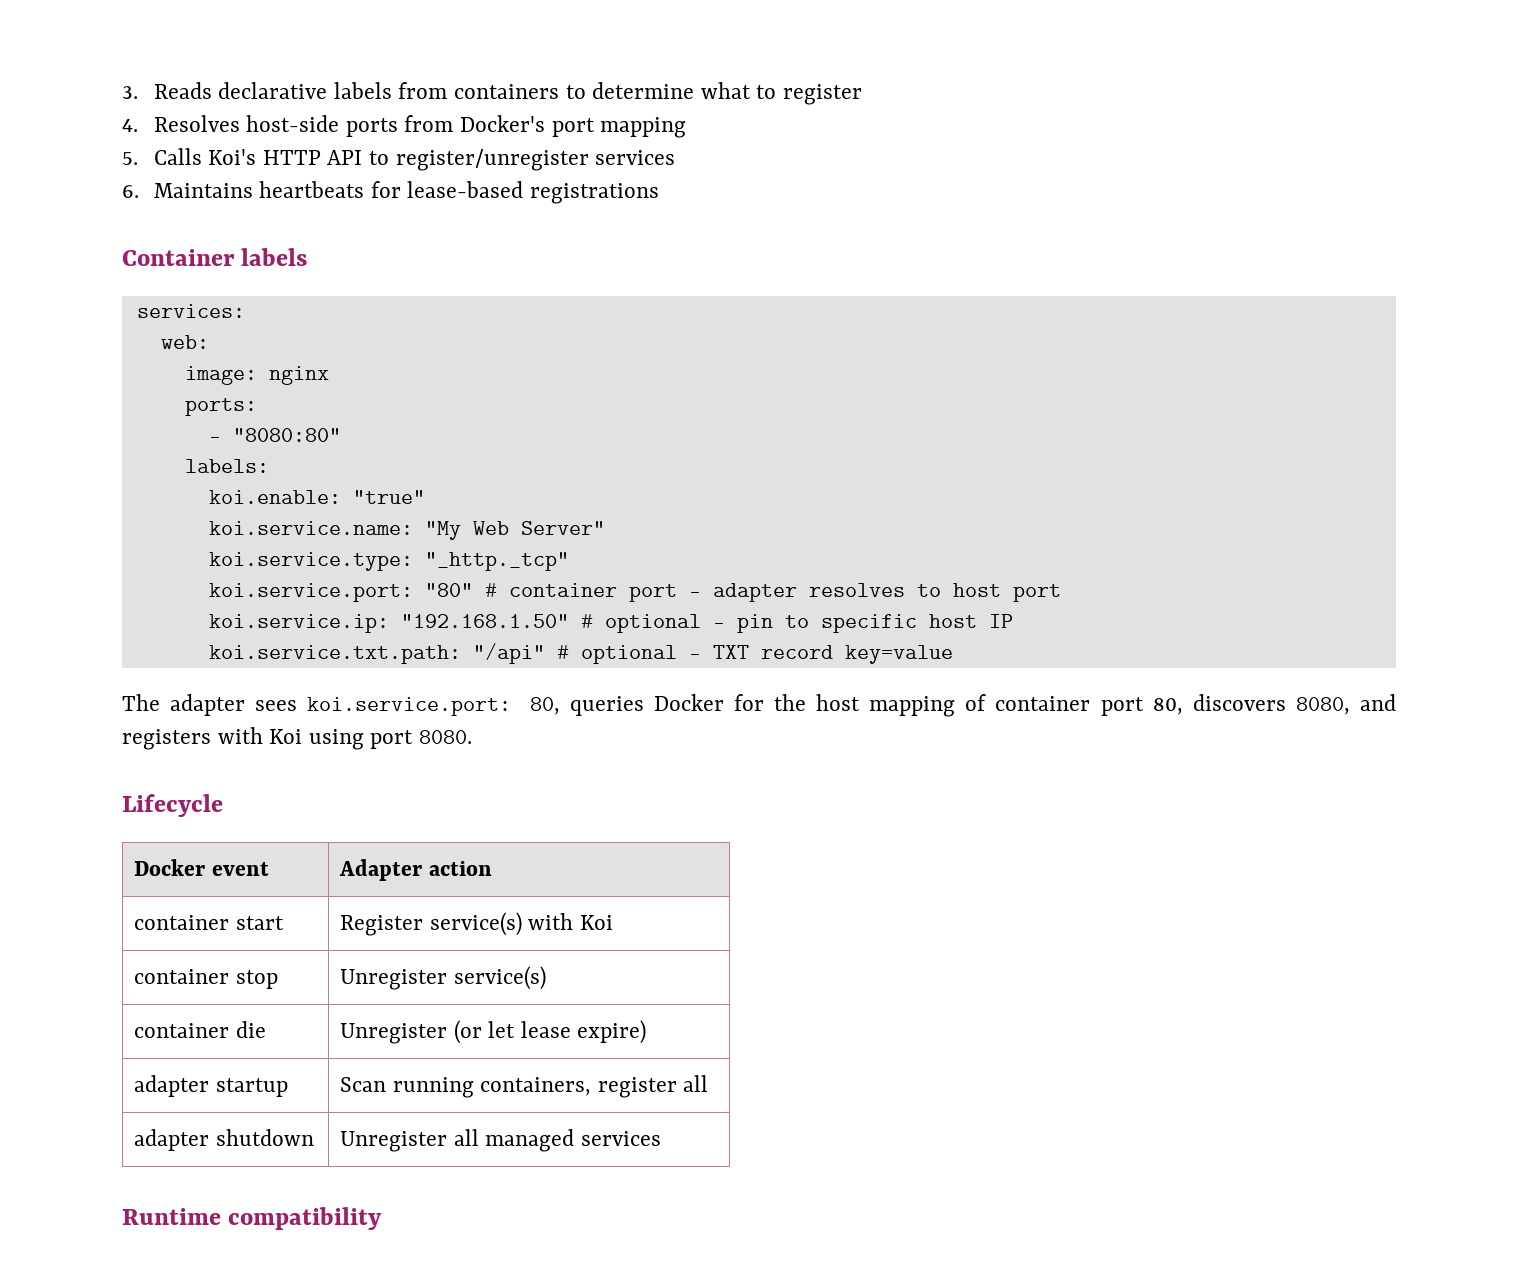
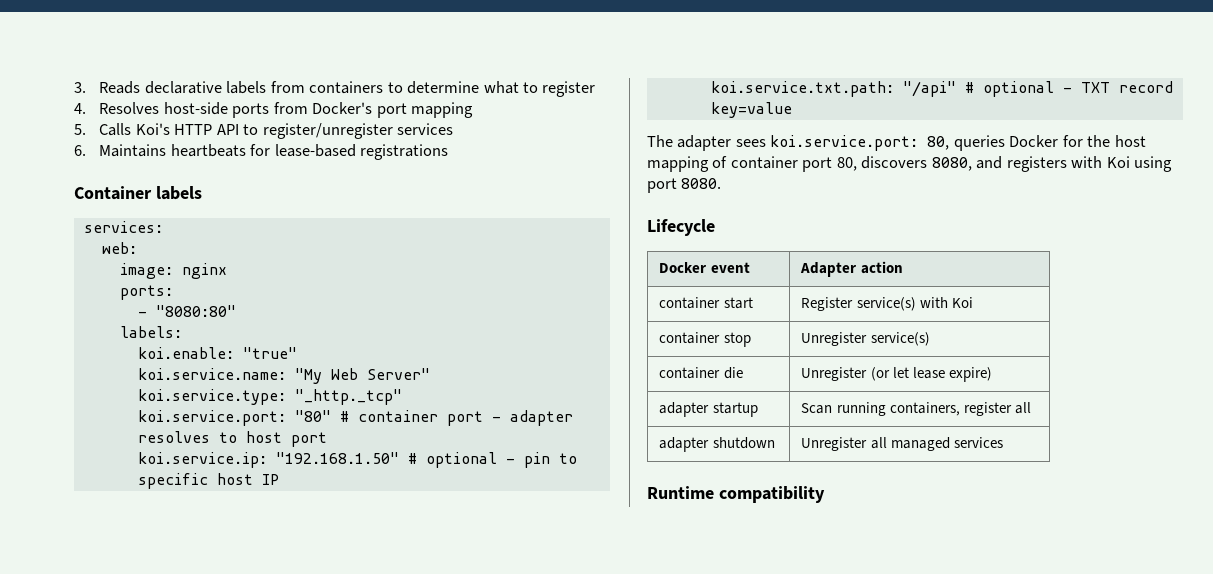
- koi.service.port: "80" # container port — adapter resolves to host port
+ koi.service.port: "80" # container port - adapter resolves to host port
- koi.service.ip: "192.168.1.50" # optional — pin to specific host IP
+ koi.service.ip: "192.168.1.50" # optional - pin to specific host IP
- koi.service.txt.path: "/api" # optional — TXT record key=value
+ koi.service.txt.path: "/api" # optional - TXT record key=value

